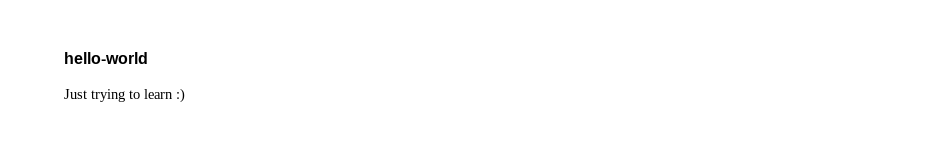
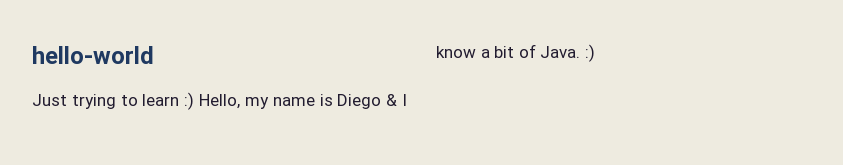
- Just trying to learn :)
+ Just trying to learn :) Hello, my name is Diego & I know a bit of Java. :)

